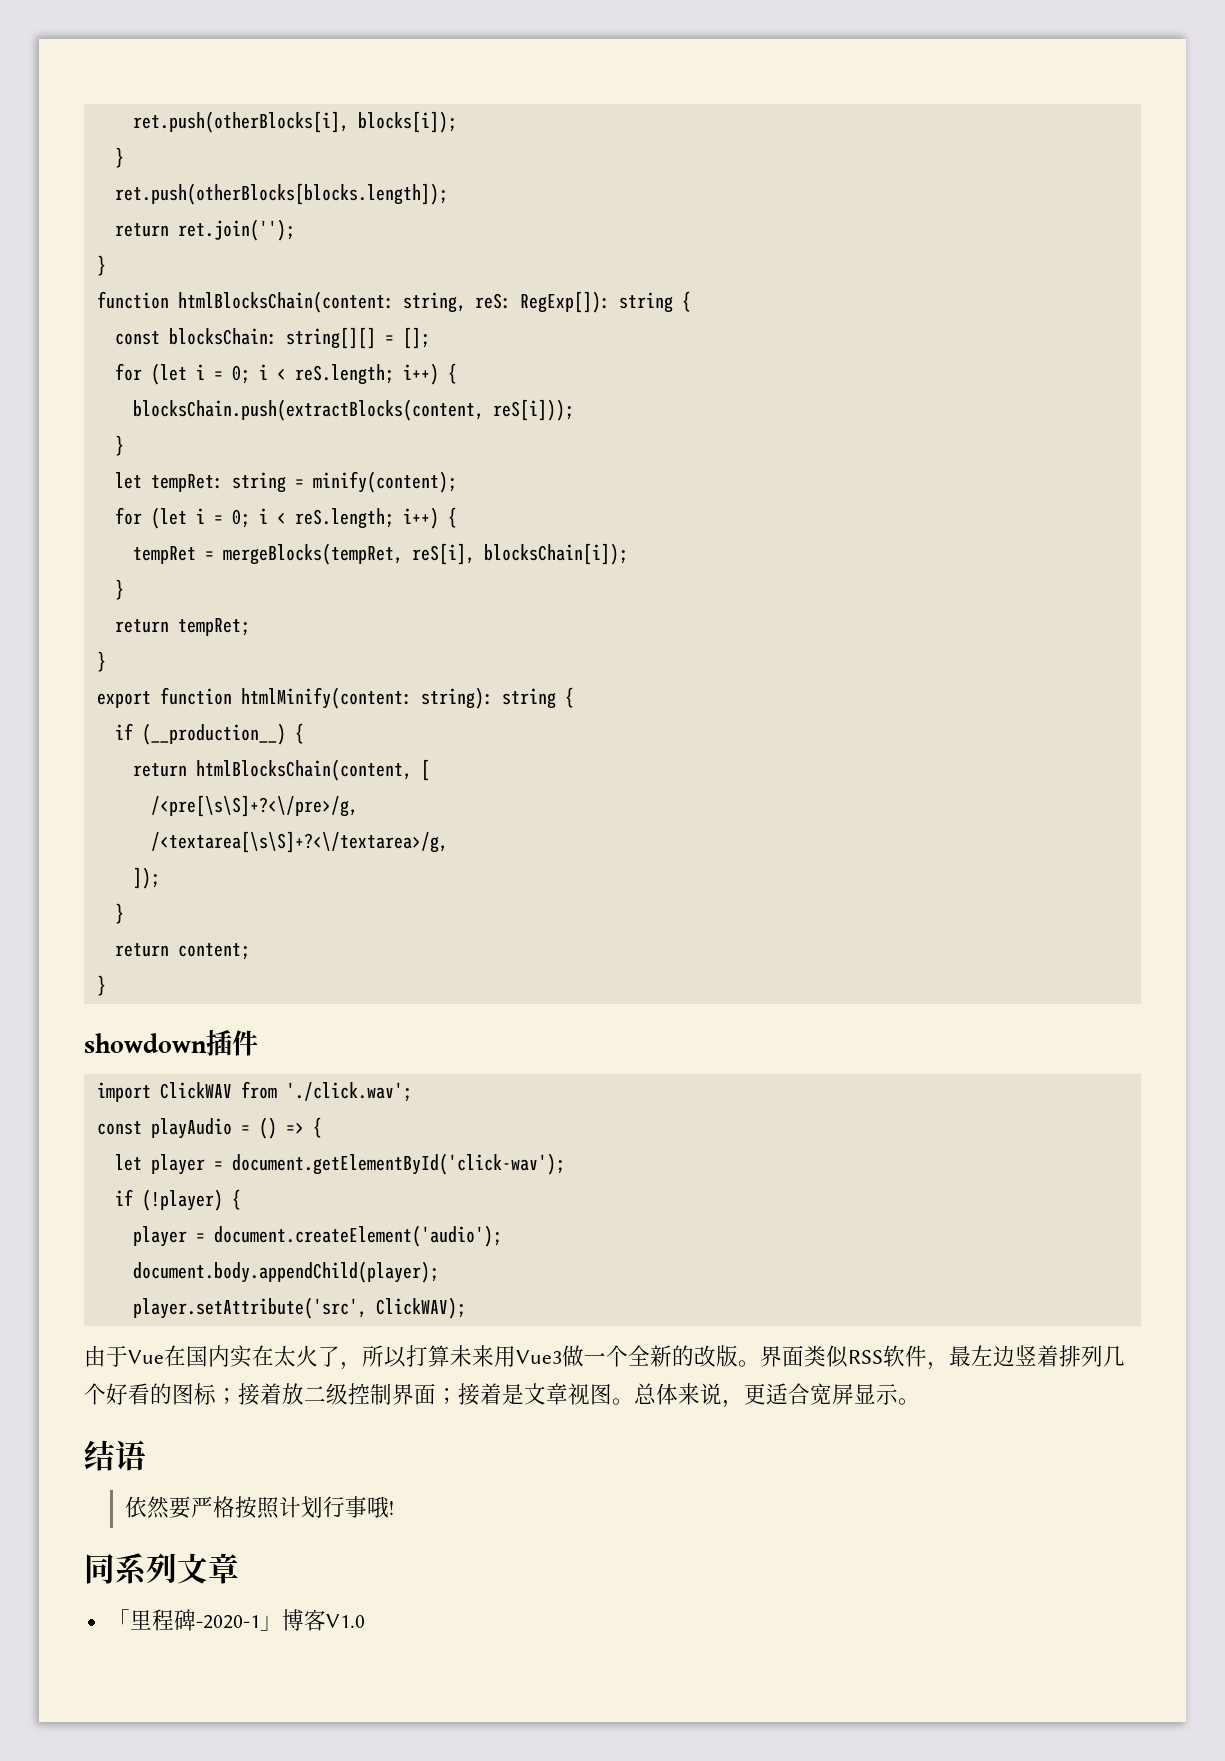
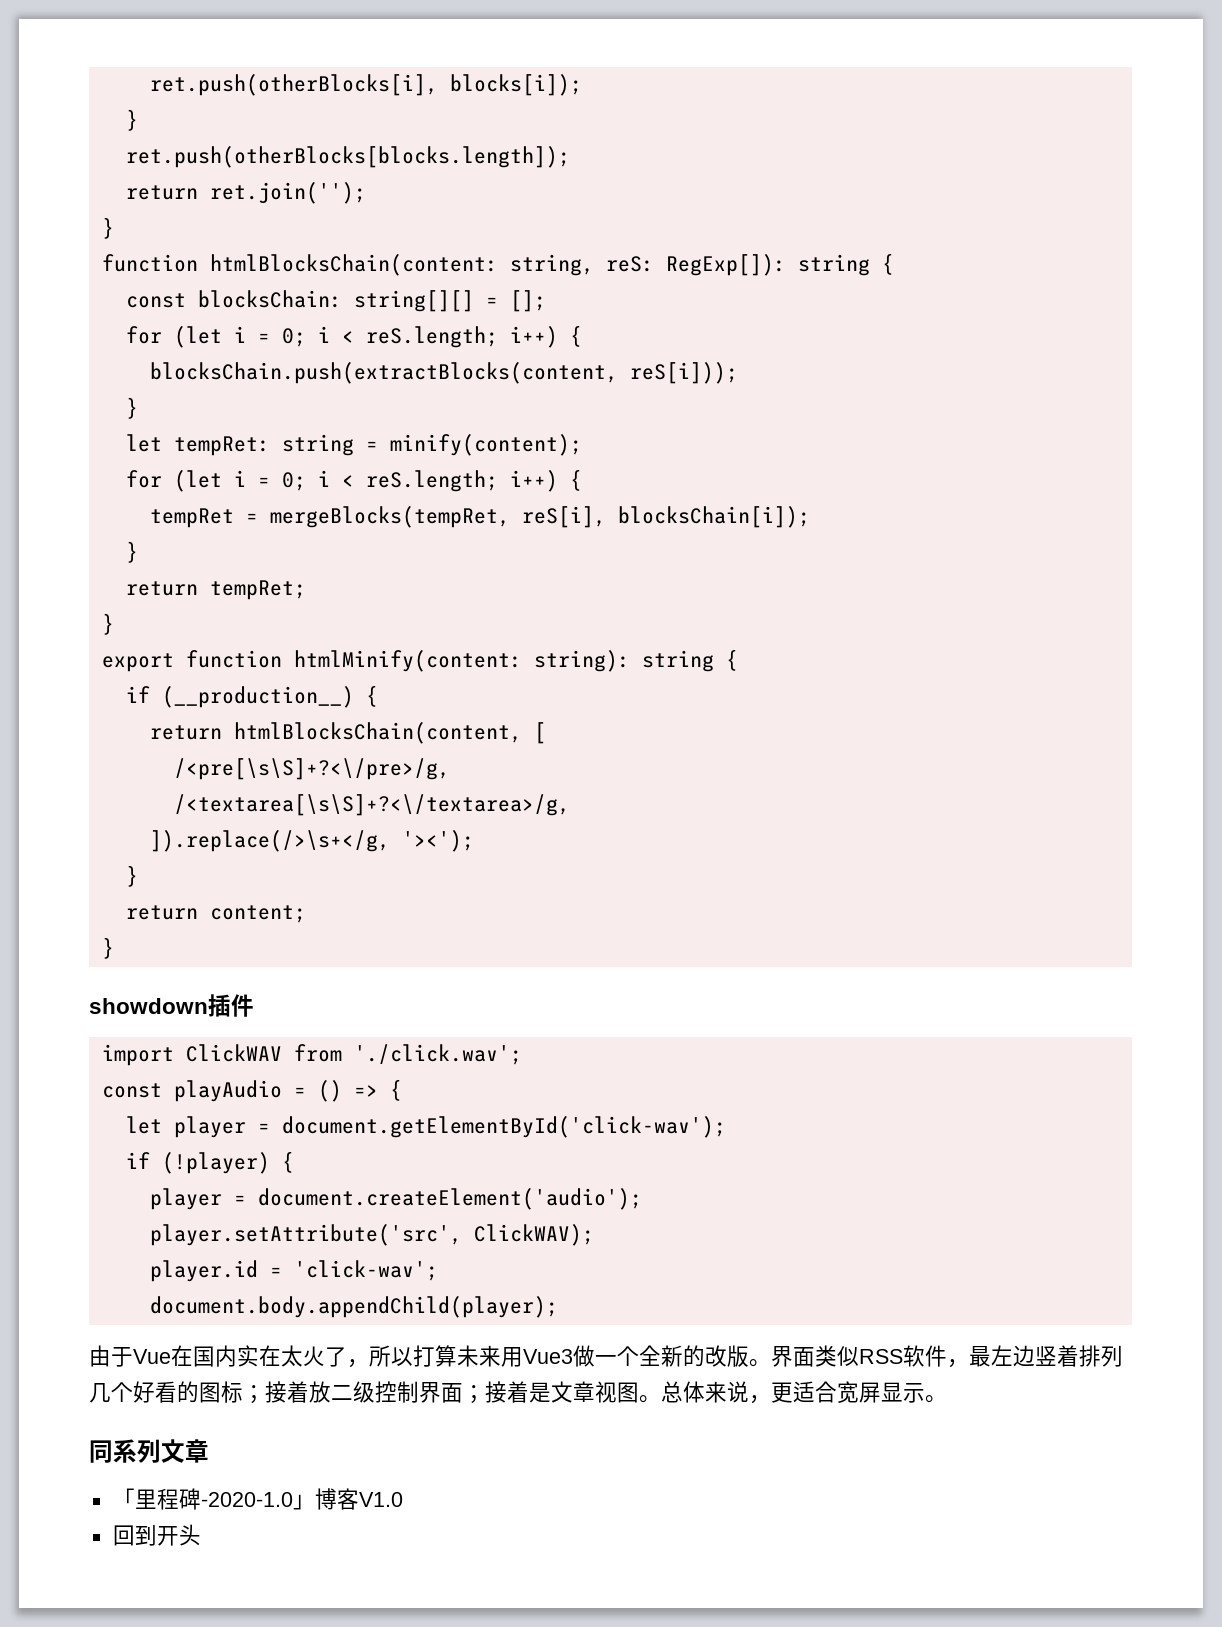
- ]);
+ ]).replace(/>\s+</g, '><');
- document.body.appendChild(player);
+ player.id = 'click-wav';
+ document.body.appendChild(player);
- 结语
- 依然要严格按照计划行事哦!
- 「里程碑-2020-1」博客V1.0
+ 「里程碑-2020-1.0」博客V1.0
+ 回到开头

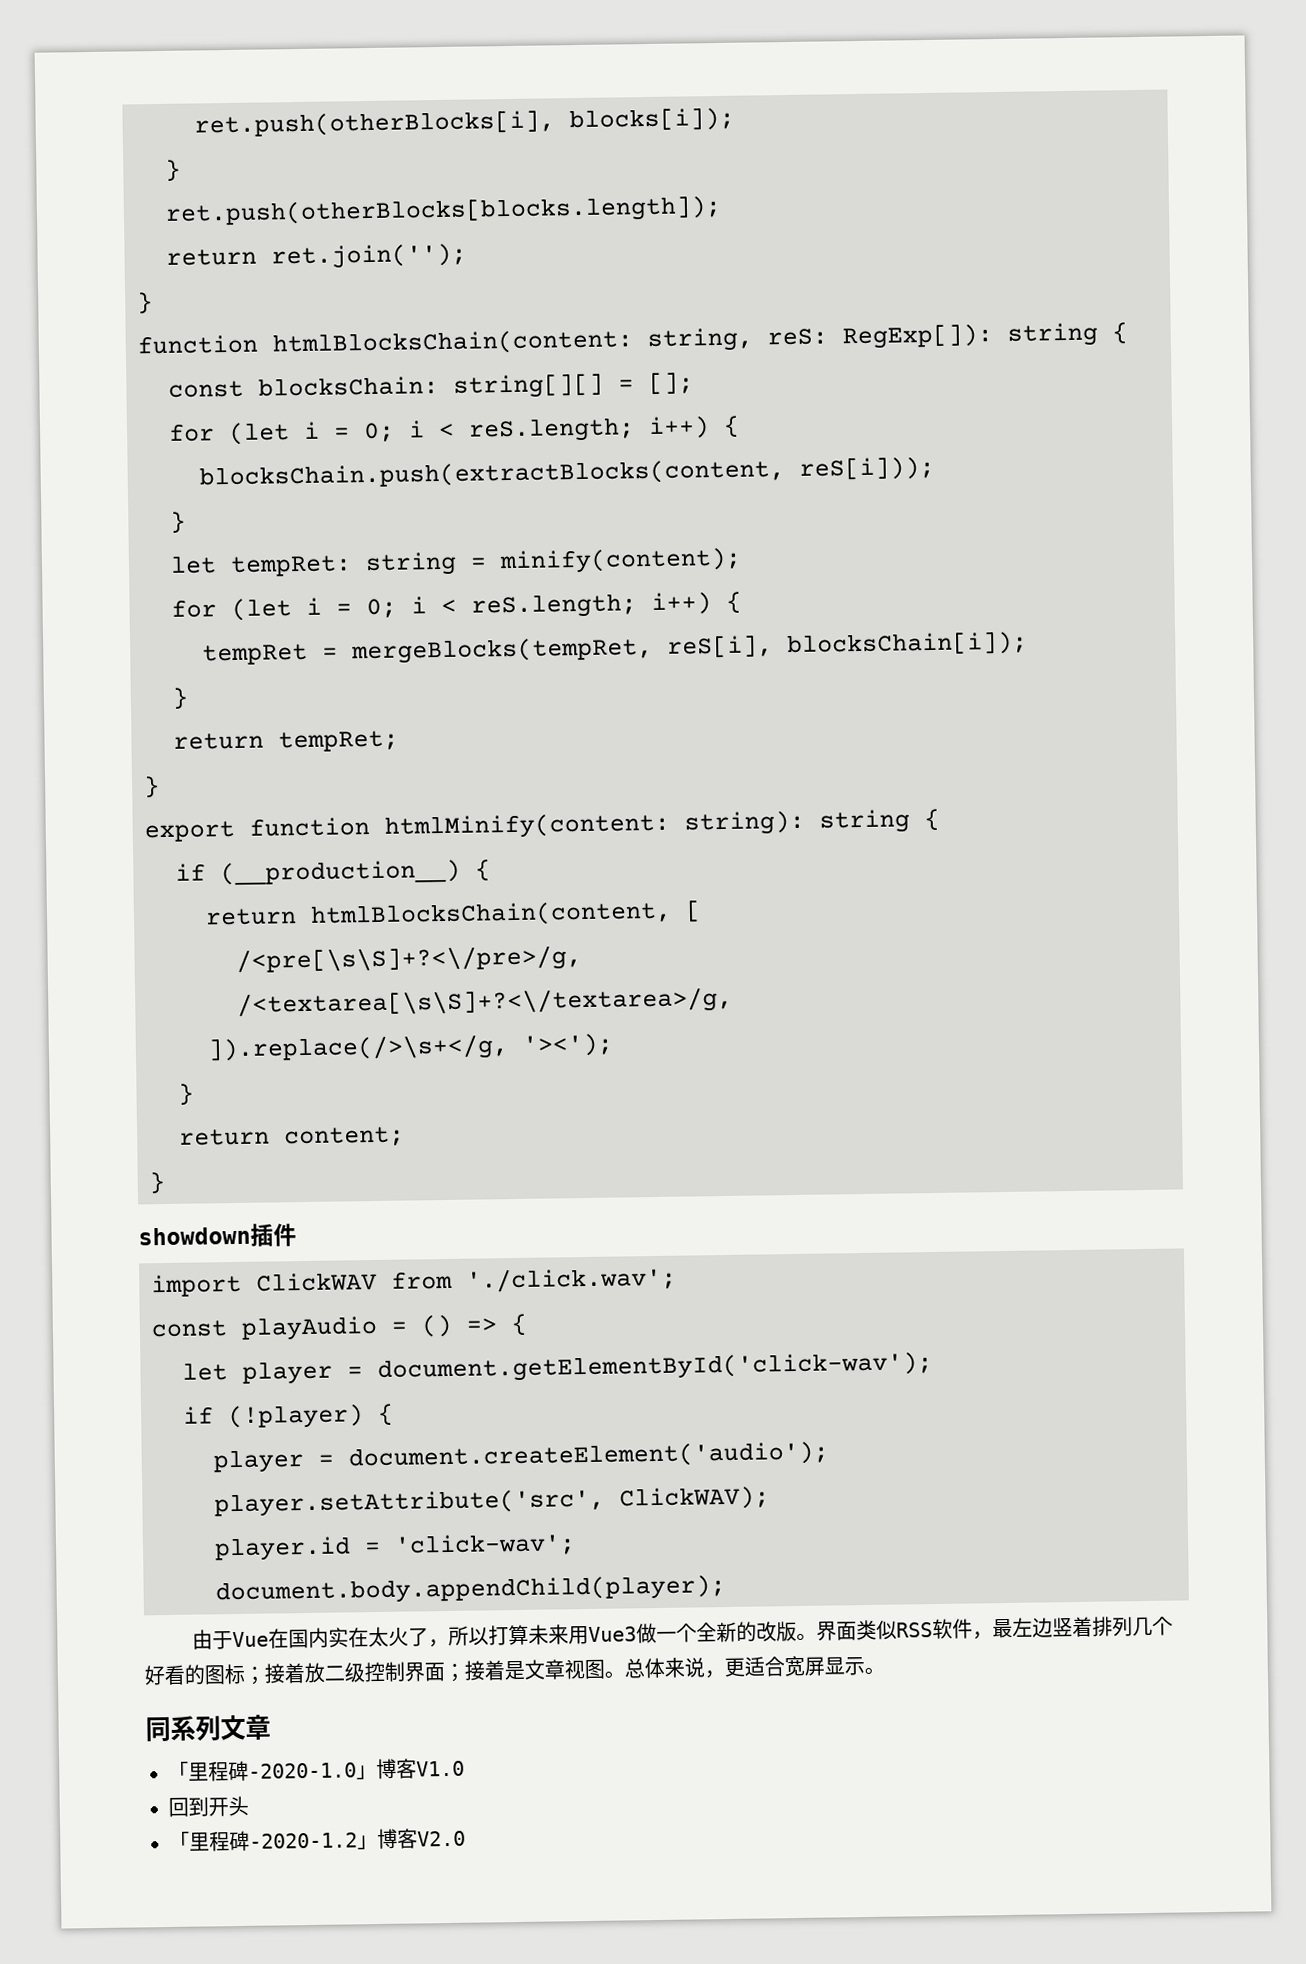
+ 「里程碑-2020-1.2」博客V2.0

